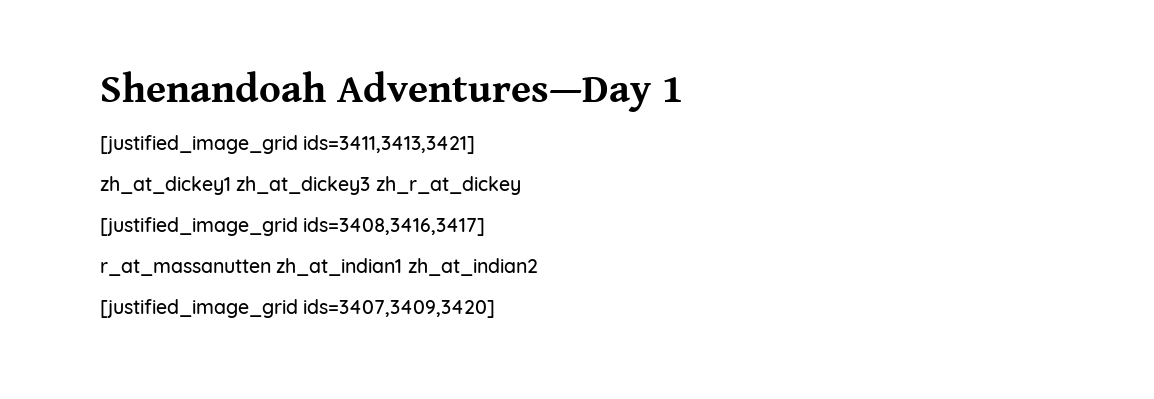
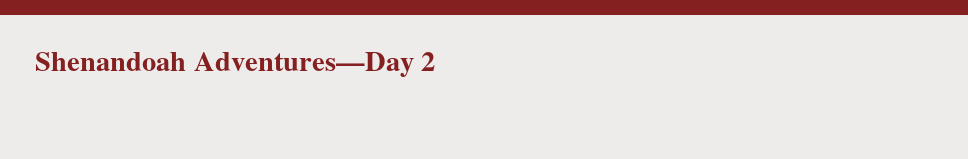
- Shenandoah Adventures—Day 1
- [justified_image_grid ids=3411,3413,3421]
- zh_at_dickey1 zh_at_dickey3 zh_r_at_dickey
- [justified_image_grid ids=3408,3416,3417]
- r_at_massanutten zh_at_indian1 zh_at_indian2
- [justified_image_grid ids=3407,3409,3420]
+ Shenandoah Adventures—Day 2

